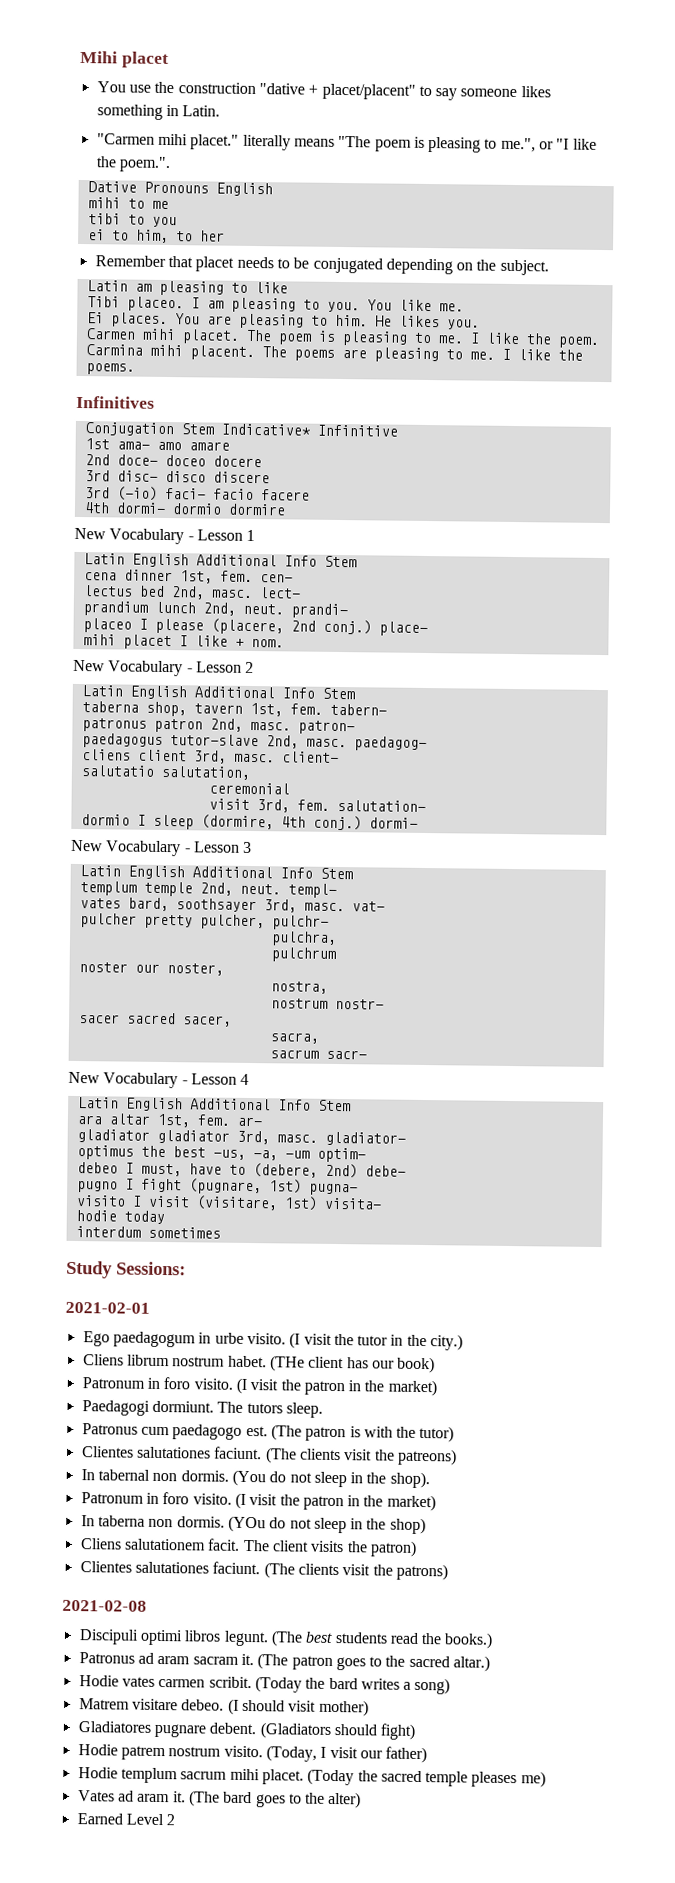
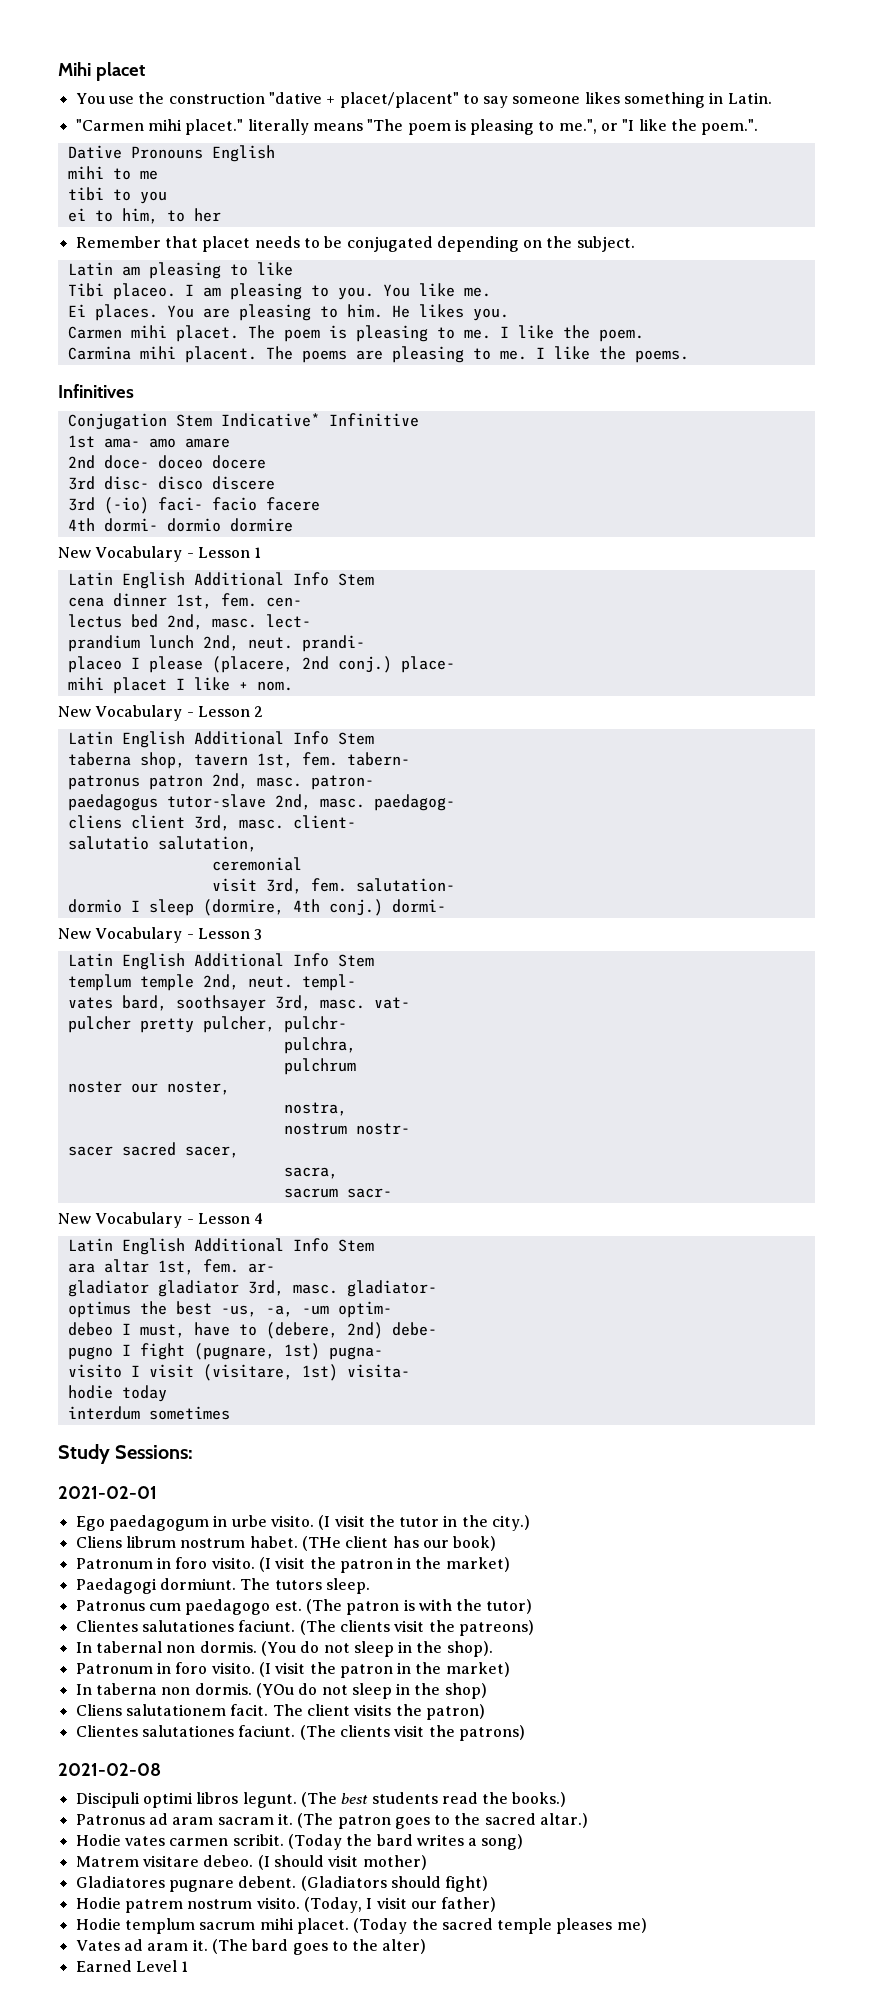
- Earned Level 2
+ Earned Level 1

